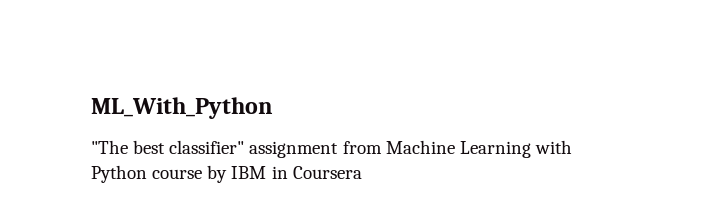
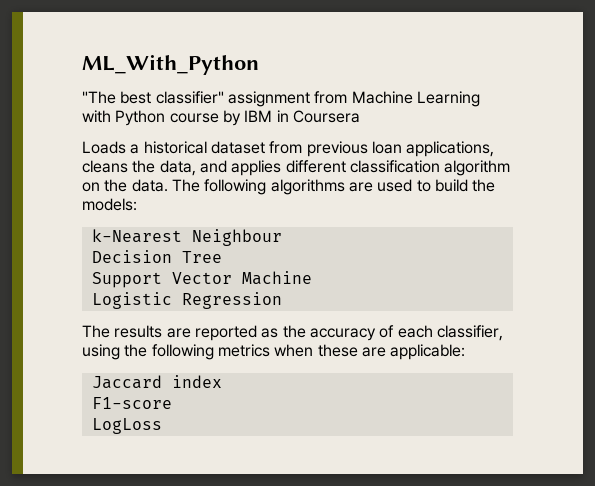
+ Loads a historical dataset from previous loan applications, cleans the data, and applies different classification algorithm on the data. The following algorithms are used to build the models:
+ k-Nearest Neighbour
+ Decision Tree
+ Support Vector Machine
+ Logistic Regression
+ The results are reported as the accuracy of each classifier, using the following metrics when these are applicable:
+ Jaccard index
+ F1-score
+ LogLoss

